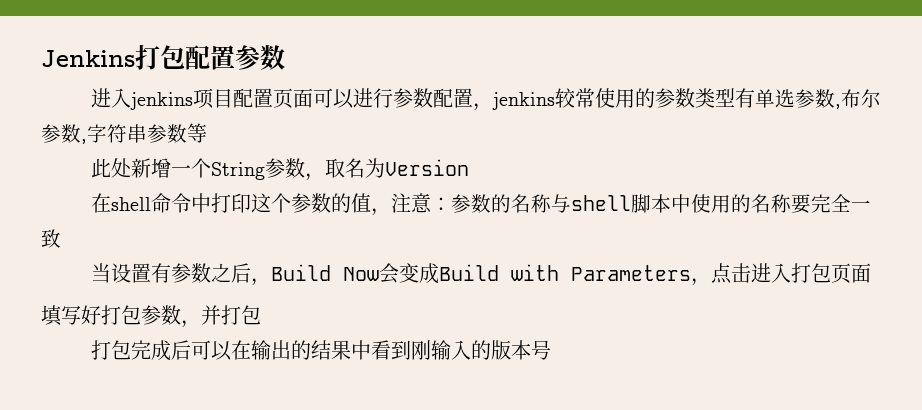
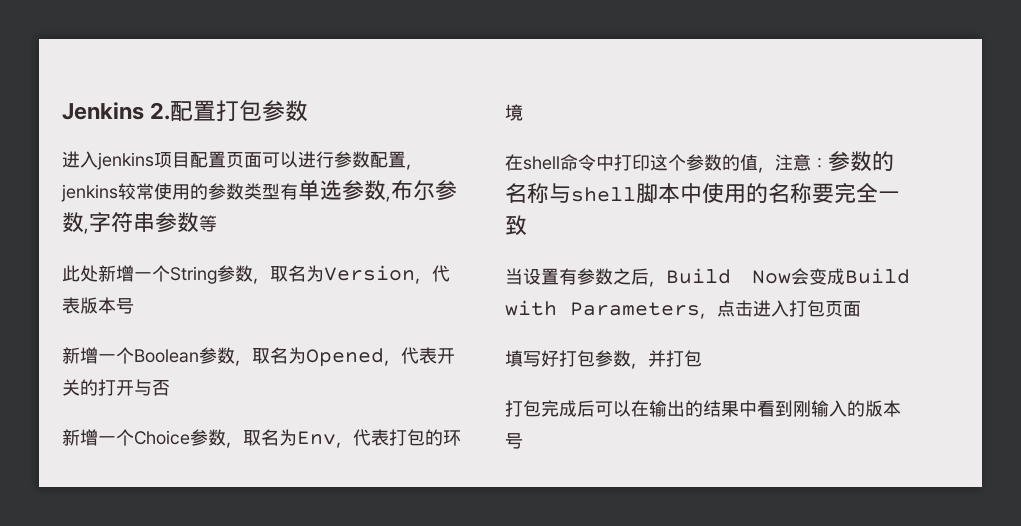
- Jenkins打包配置参数
+ Jenkins 2.配置打包参数
- 此处新增一个String参数，取名为Version
+ 此处新增一个String参数，取名为Version，代表版本号
+ 新增一个Boolean参数，取名为Opened，代表开关的打开与否
+ 新增一个Choice参数，取名为Env，代表打包的环境

